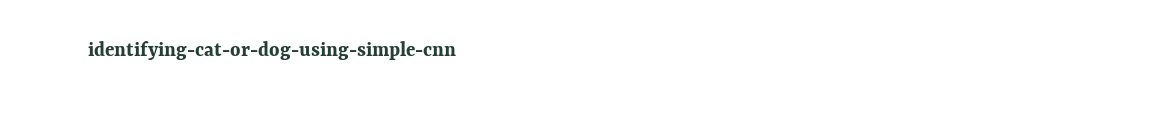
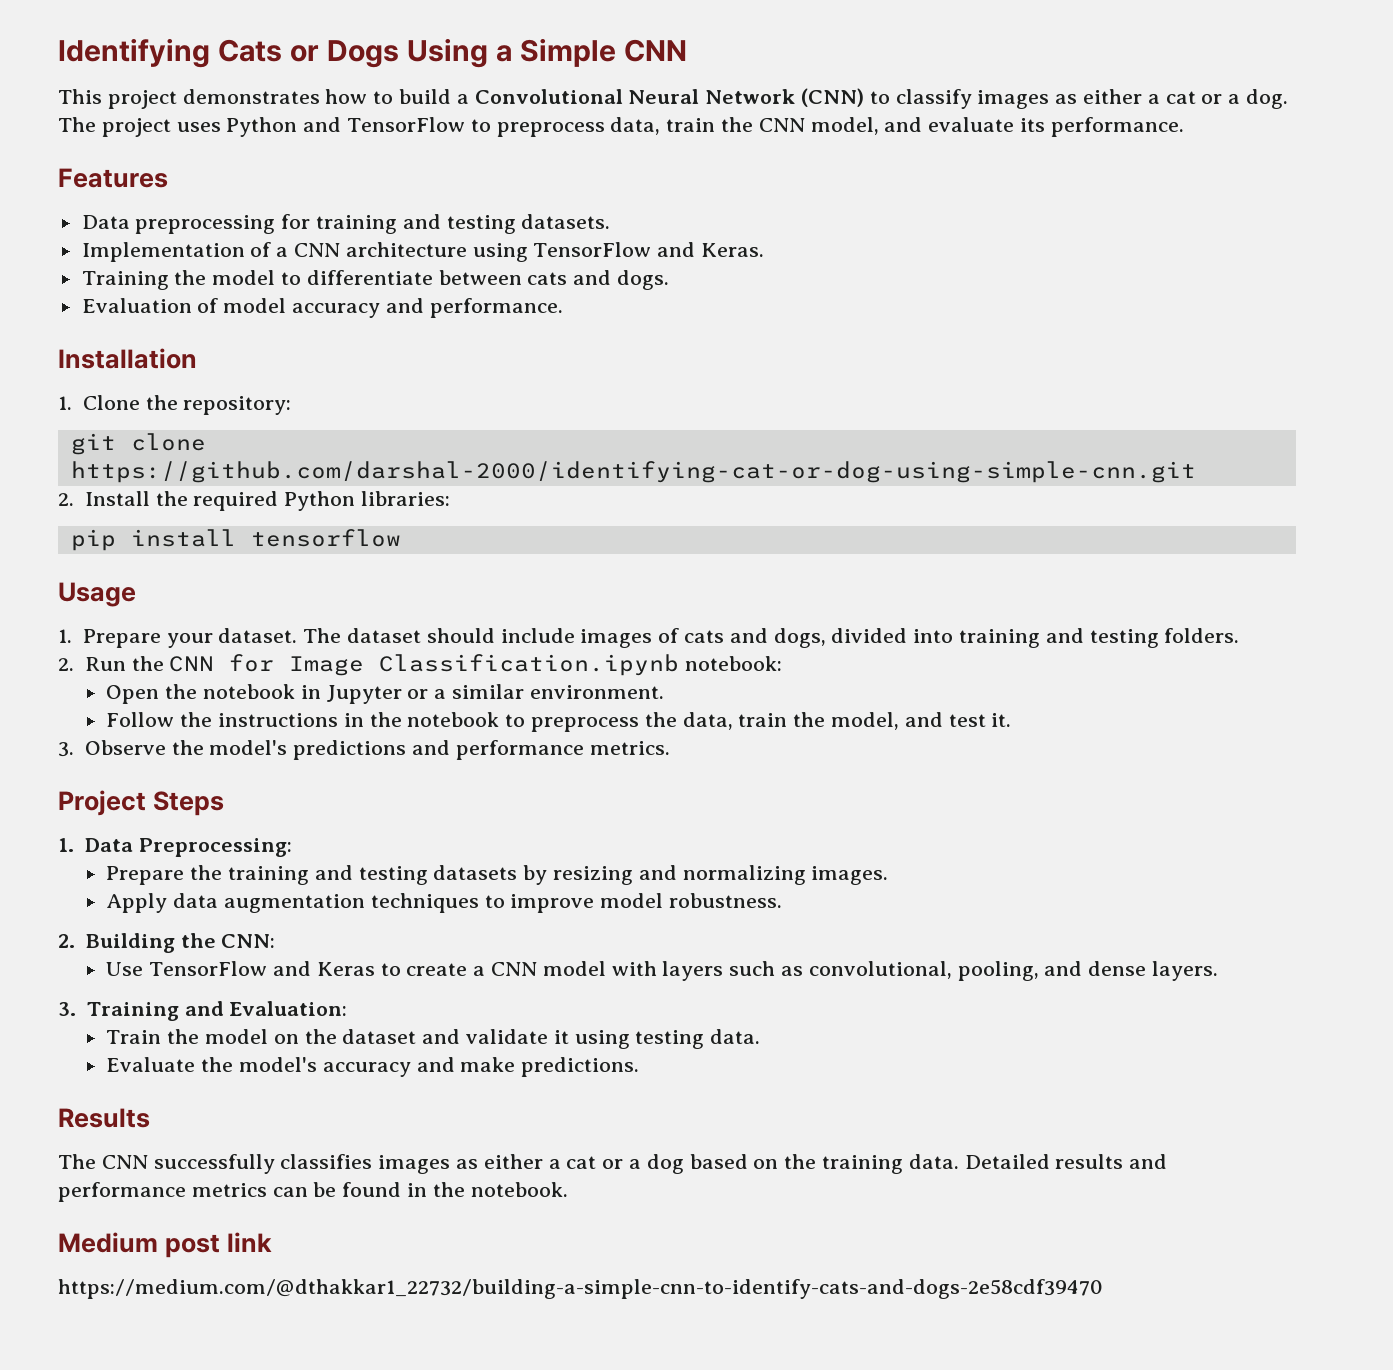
- identifying-cat-or-dog-using-simple-cnn
+ Identifying Cats or Dogs Using a Simple CNN
+ This project demonstrates how to build a Convolutional Neural Network (CNN) to classify images as either a cat or a dog. The project uses Python and TensorFlow to preprocess data, train the CNN model, and evaluate its performance.
+ Features
+ Data preprocessing for training and testing datasets.
+ Implementation of a CNN architecture using TensorFlow and Keras.
+ Training the model to differentiate between cats and dogs.
+ Evaluation of model accuracy and performance.
+ Installation
+ 1. Clone the repository:
+ git clone https://github.com/darshal-2000/identifying-cat-or-dog-using-simple-cnn.git
+ 2. Install the required Python libraries:
+ pip install tensorflow
+ Usage
+ 1. Prepare your dataset. The dataset should include images of cats and dogs, divided into training and testing folders.
+ 2. Run the CNN for Image Classification.ipynb notebook:
+ Open the notebook in Jupyter or a similar environment.
+ Follow the instructions in the notebook to preprocess the data, train the model, and test it.
+ 3. Observe the model's predictions and performance metrics.
+ Project Steps
+ 1. Data Preprocessing:
+ Prepare the training and testing datasets by resizing and normalizing images.
+ Apply data augmentation techniques to improve model robustness.
+ 2. Building the CNN:
+ Use TensorFlow and Keras to create a CNN model with layers such as convolutional, pooling, and dense layers.
+ 3. Training and Evaluation:
+ Train the model on the dataset and validate it using testing data.
+ Evaluate the model's accuracy and make predictions.
+ Results
+ The CNN successfully classifies images as either a cat or a dog based on the training data. Detailed results and performance metrics can be found in the notebook.
+ Medium post link
+ https://medium.com/@dthakkar1_22732/building-a-simple-cnn-to-identify-cats-and-dogs-2e58cdf39470

